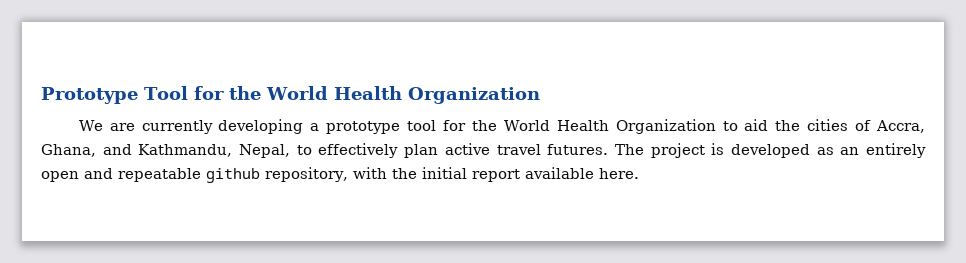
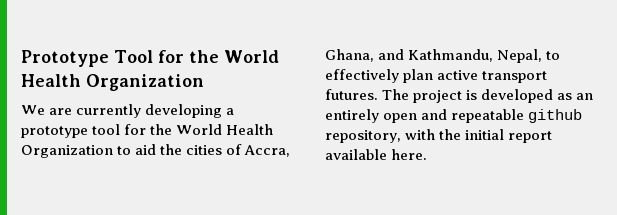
- We are currently developing a prototype tool for the World Health Organization to aid the cities of Accra, Ghana, and Kathmandu, Nepal, to effectively plan active travel futures.
+ We are currently developing a prototype tool for the World Health Organization to aid the cities of Accra, Ghana, and Kathmandu, Nepal, to effectively plan active transport futures.

